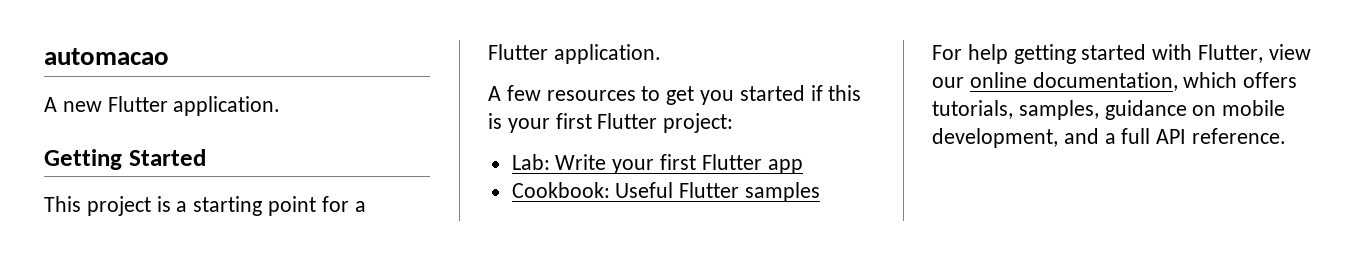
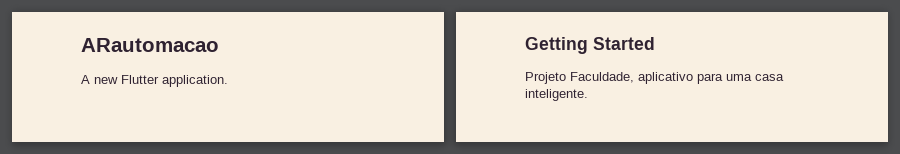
- automacao
+ ARautomacao
- This project is a starting point for a Flutter application.
- A few resources to get you started if this is your first Flutter project:
- Lab: Write your first Flutter app
- Cookbook: Useful Flutter samples
- For help getting started with Flutter, view our online documentation, which offers tutorials, samples, guidance on mobile development, and a full API reference.
+ Projeto Faculdade, aplicativo para uma casa inteligente.

